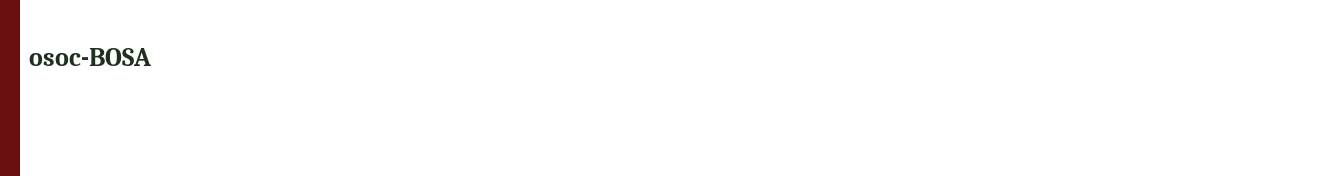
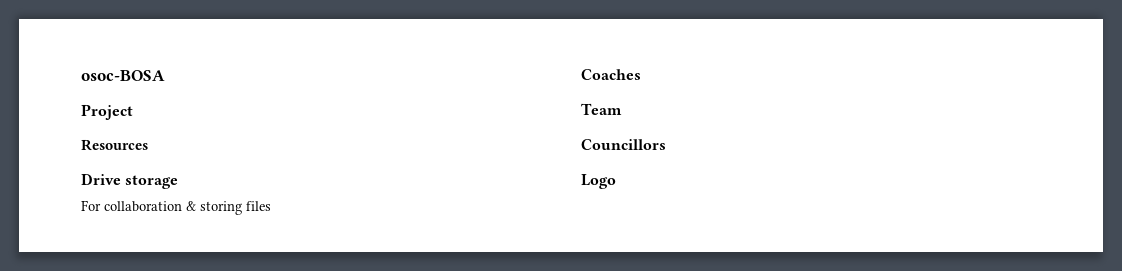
+ Project
+ Resources
+ Drive storage
+ For collaboration & storing files
+ Coaches
+ Team
+ Councillors
+ Logo

